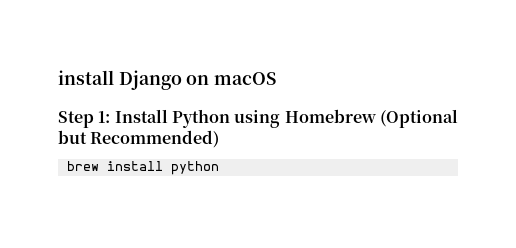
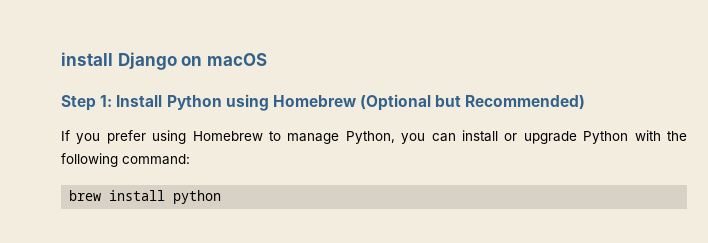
+ If you prefer using Homebrew to manage Python, you can install or upgrade Python with the following command:

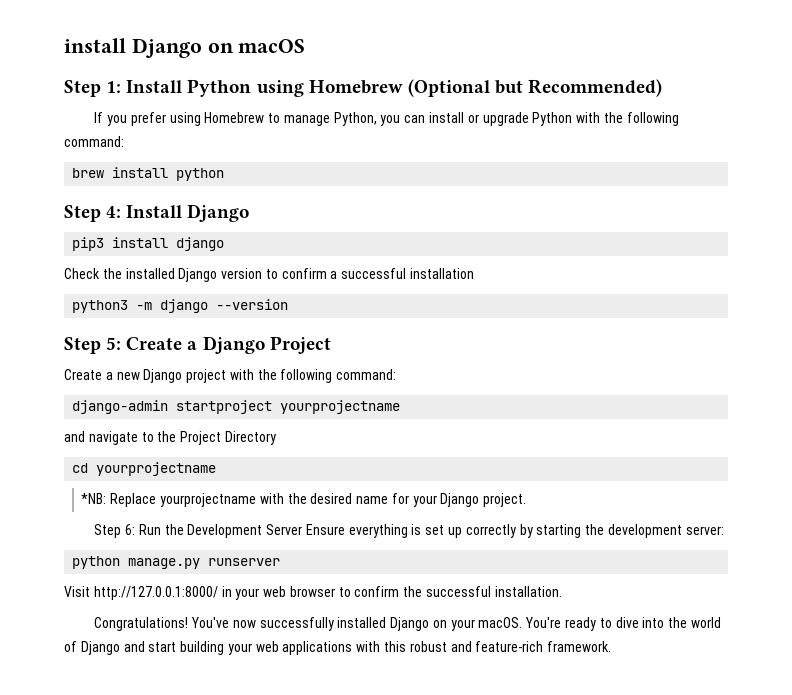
+ Step 4: Install Django
+ pip3 install django
+ Check the installed Django version to confirm a successful installation
+ python3 -m django --version
+ Step 5: Create a Django Project
+ Create a new Django project with the following command:
+ django-admin startproject yourprojectname
+ and navigate to the Project Directory
+ cd yourprojectname
+ *NB: Replace yourprojectname with the desired name for your Django project.
+ Step 6: Run the Development Server Ensure everything is set up correctly by starting the development server:
+ python manage.py runserver
+ Visit http://127.0.0.1:8000/ in your web browser to confirm the successful installation.
+ Congratulations! You've now successfully installed Django on your macOS. You're ready to dive into the world of Django and start building your web applications with this robust and feature-rich framework.

